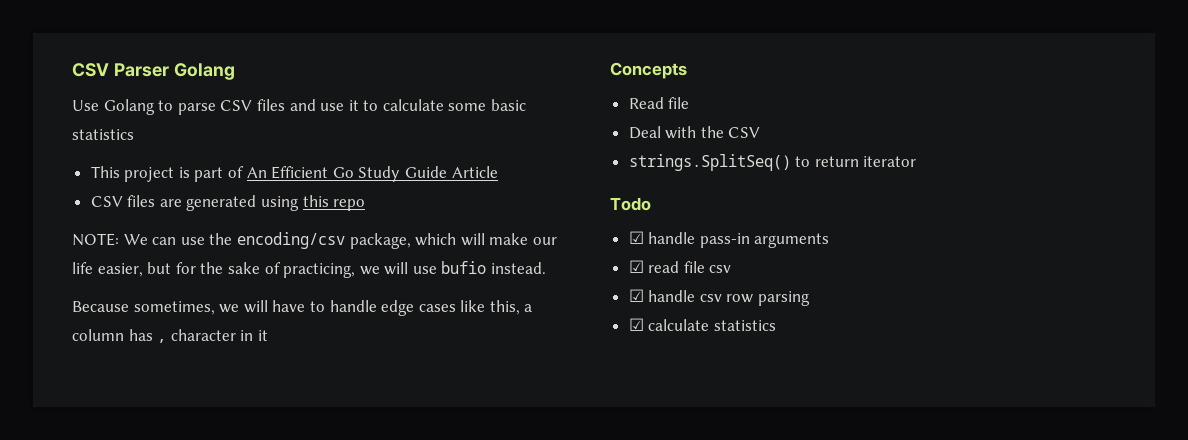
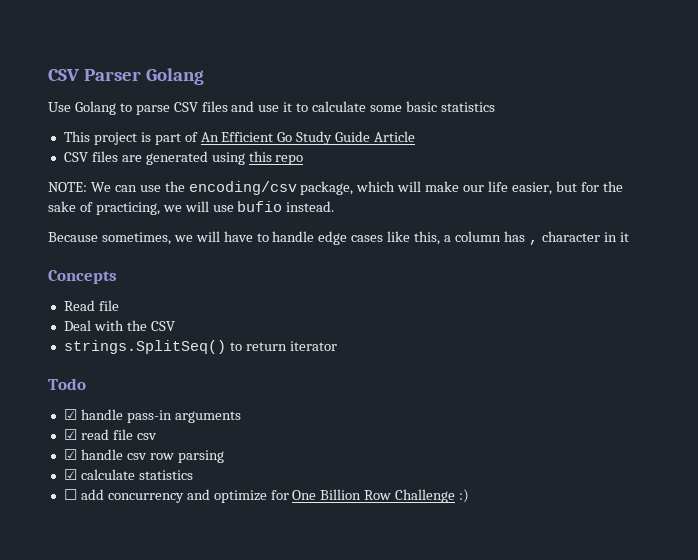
+ ☐ add concurrency and optimize for One Billion Row Challenge :)

